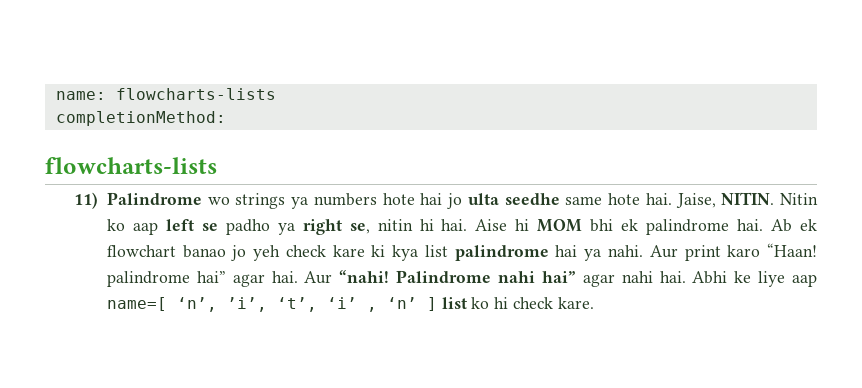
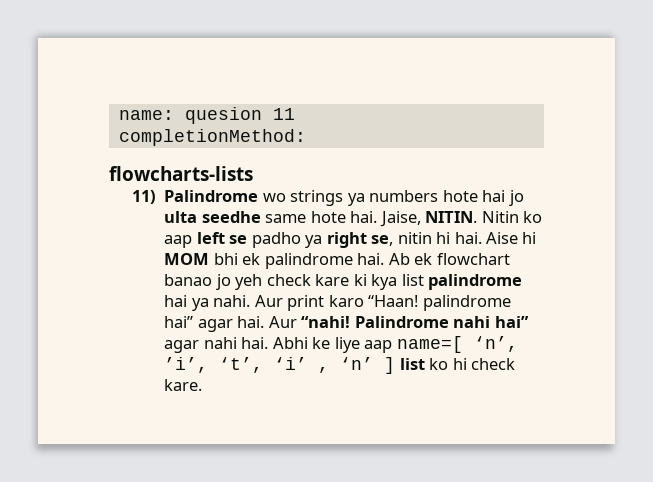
- name: flowcharts-lists
+ name: quesion 11

